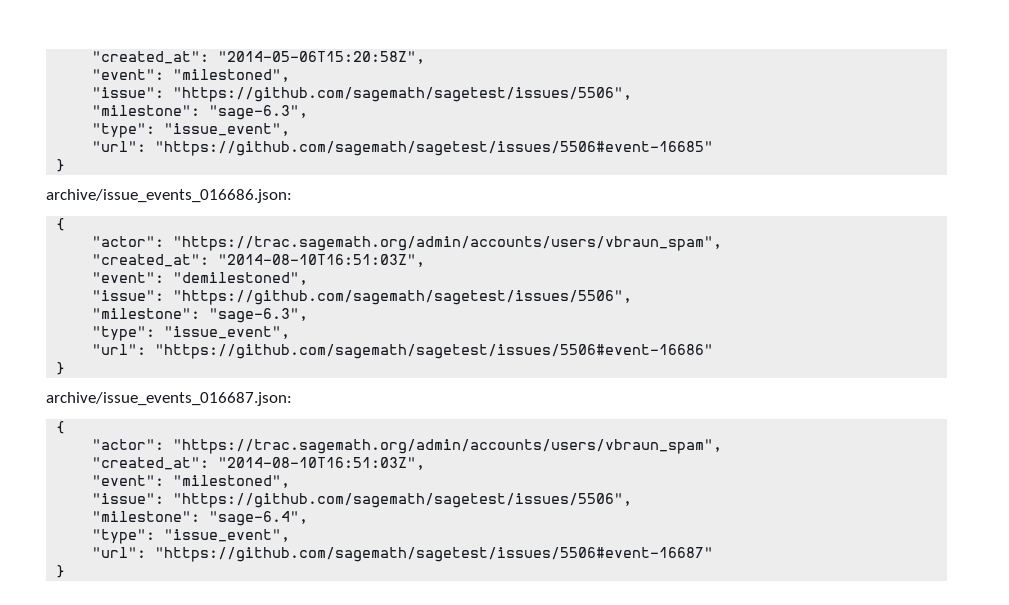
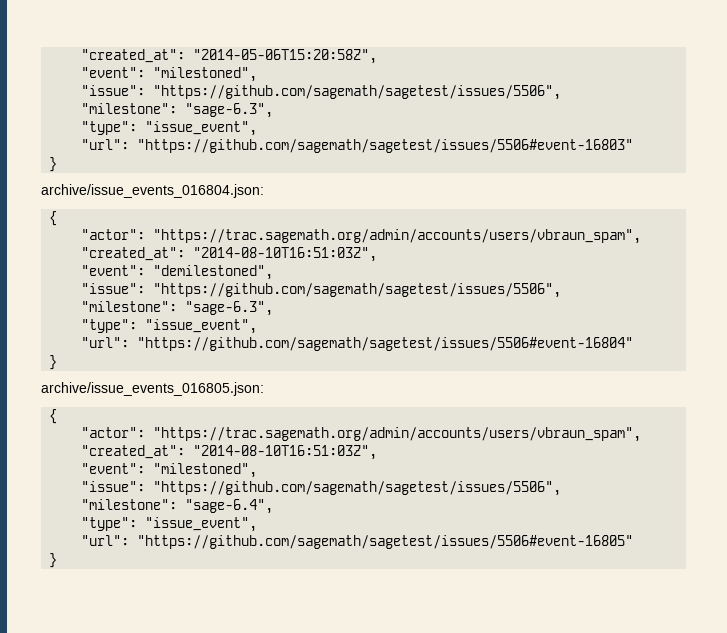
- "url": "https://github.com/sagemath/sagetest/issues/5506#event-16685"
+ "url": "https://github.com/sagemath/sagetest/issues/5506#event-16803"
  }
- archive/issue_events_016686.json:
+ archive/issue_events_016804.json:
- "url": "https://github.com/sagemath/sagetest/issues/5506#event-16686"
+ "url": "https://github.com/sagemath/sagetest/issues/5506#event-16804"
  }
- archive/issue_events_016687.json:
+ archive/issue_events_016805.json:
- "url": "https://github.com/sagemath/sagetest/issues/5506#event-16687"
+ "url": "https://github.com/sagemath/sagetest/issues/5506#event-16805"

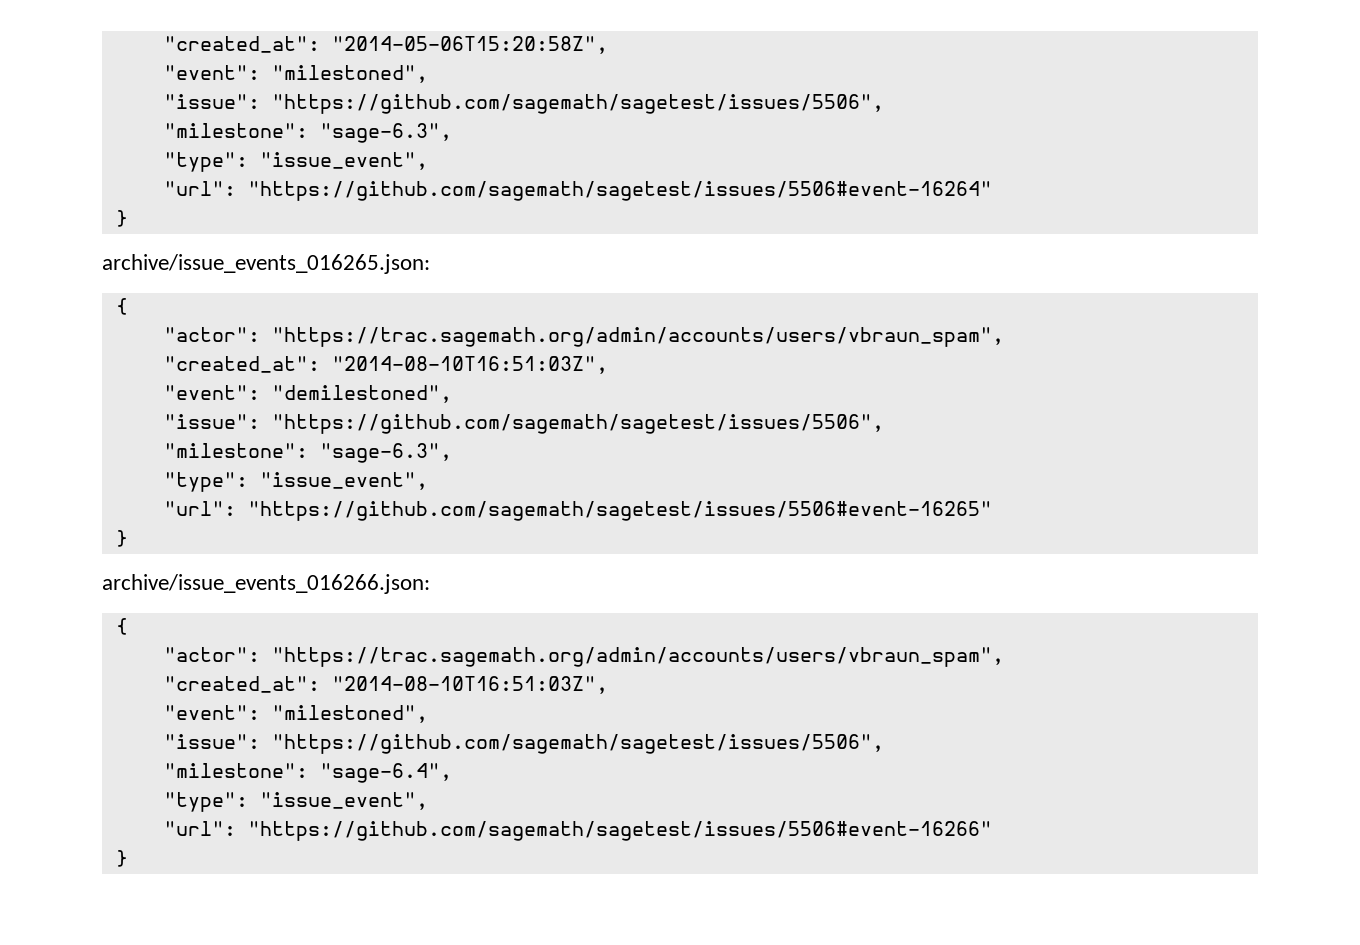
- "url": "https://github.com/sagemath/sagetest/issues/5506#event-16803"
+ "url": "https://github.com/sagemath/sagetest/issues/5506#event-16264"
  }
- archive/issue_events_016804.json:
+ archive/issue_events_016265.json:
- "url": "https://github.com/sagemath/sagetest/issues/5506#event-16804"
+ "url": "https://github.com/sagemath/sagetest/issues/5506#event-16265"
  }
- archive/issue_events_016805.json:
+ archive/issue_events_016266.json:
- "url": "https://github.com/sagemath/sagetest/issues/5506#event-16805"
+ "url": "https://github.com/sagemath/sagetest/issues/5506#event-16266"

